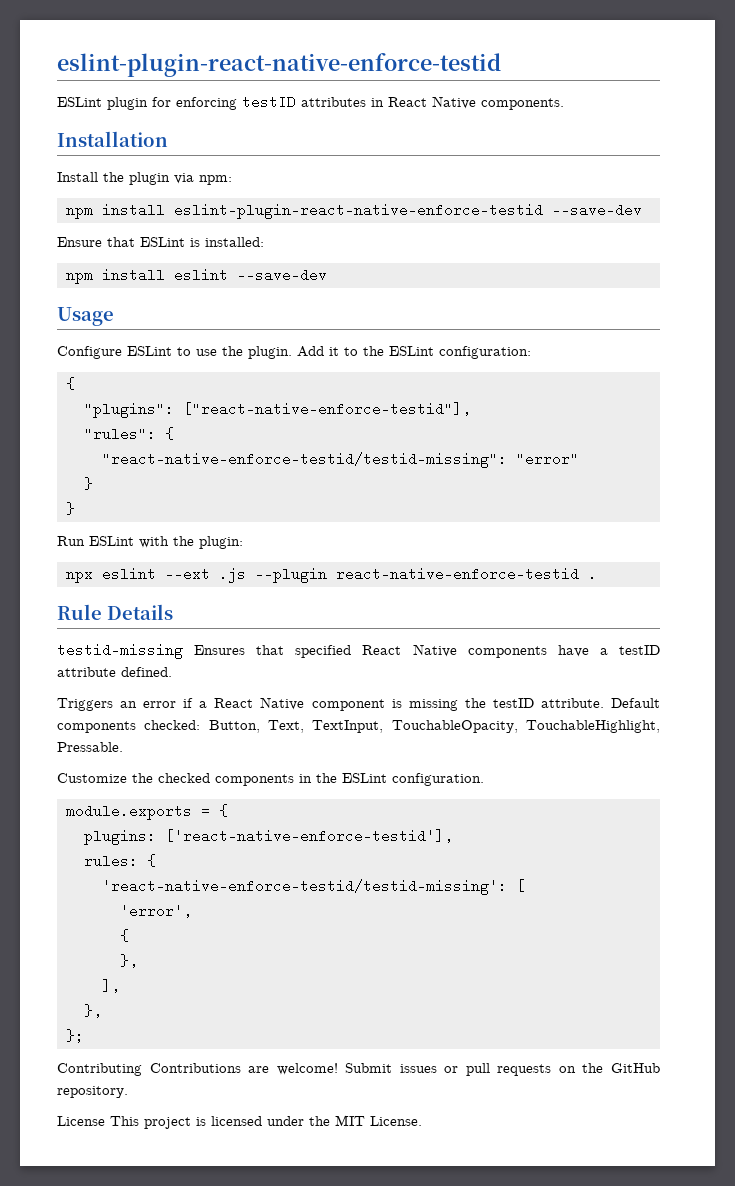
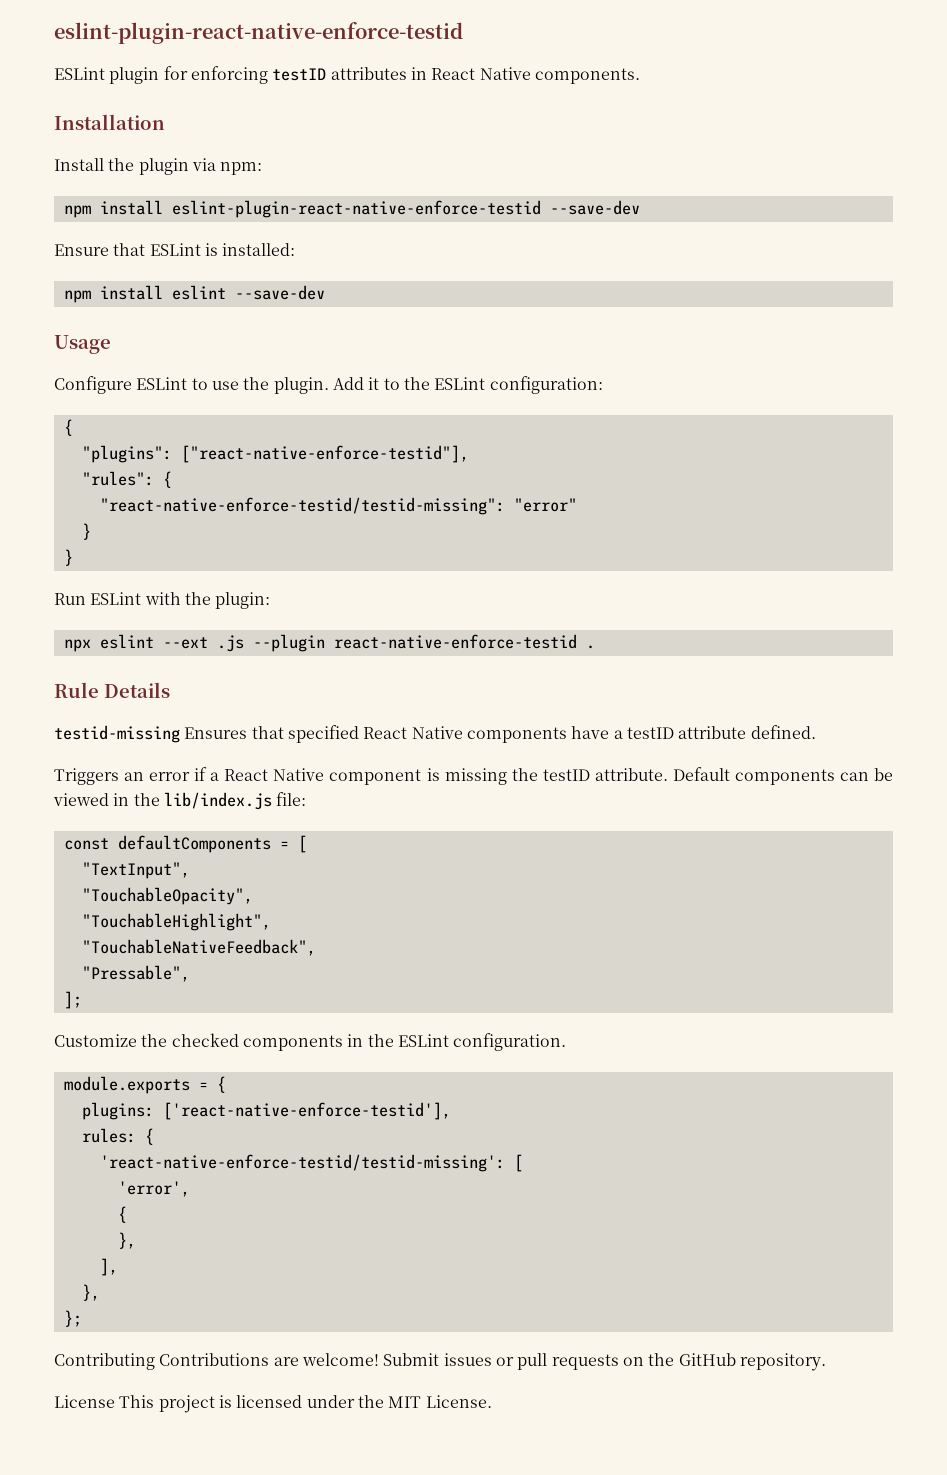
- Default components checked: Button, Text, TextInput, TouchableOpacity, TouchableHighlight, Pressable.
+ Default components can be viewed in the lib/index.js file:
+ const defaultComponents = [
+ "TextInput",
+ "TouchableOpacity",
+ "TouchableHighlight",
+ "TouchableNativeFeedback",
+ "Pressable",
+ ];

